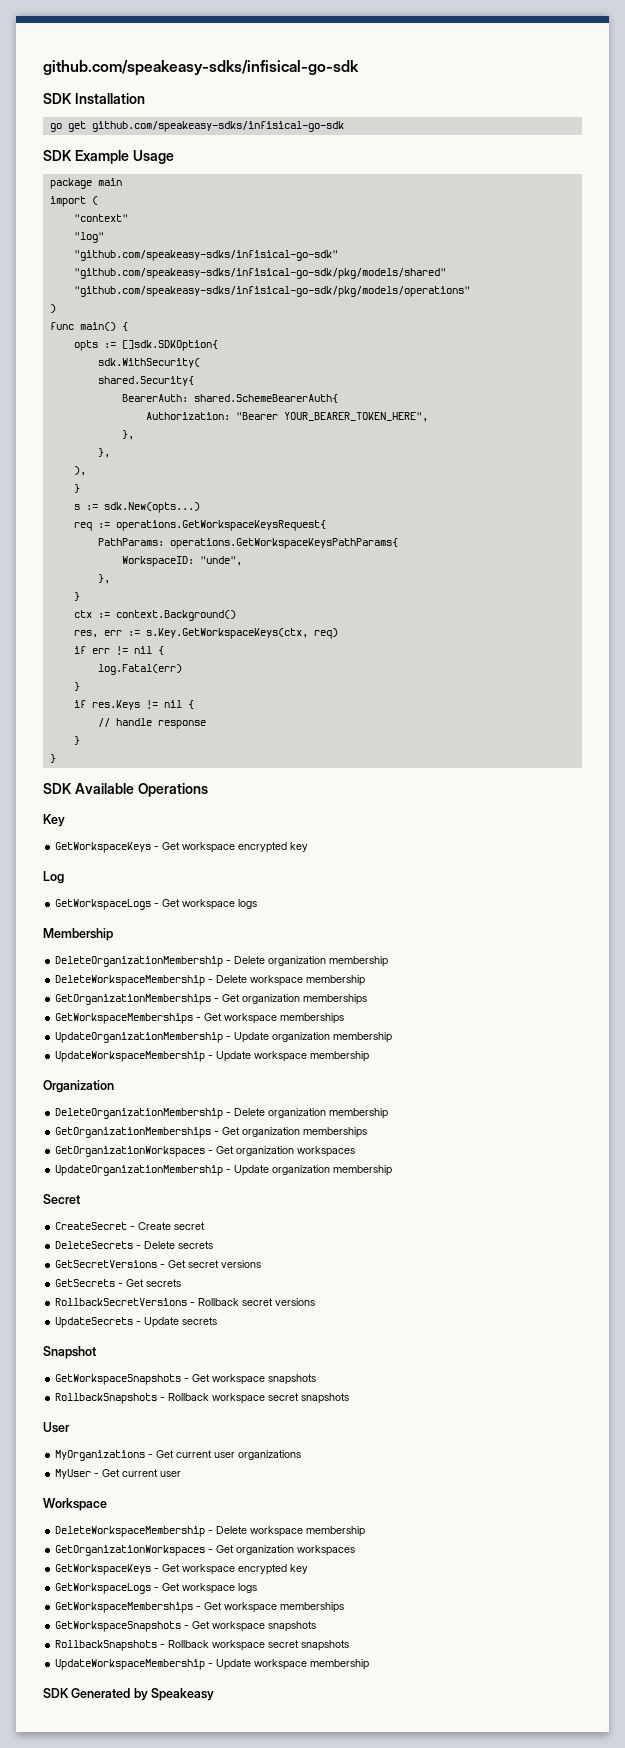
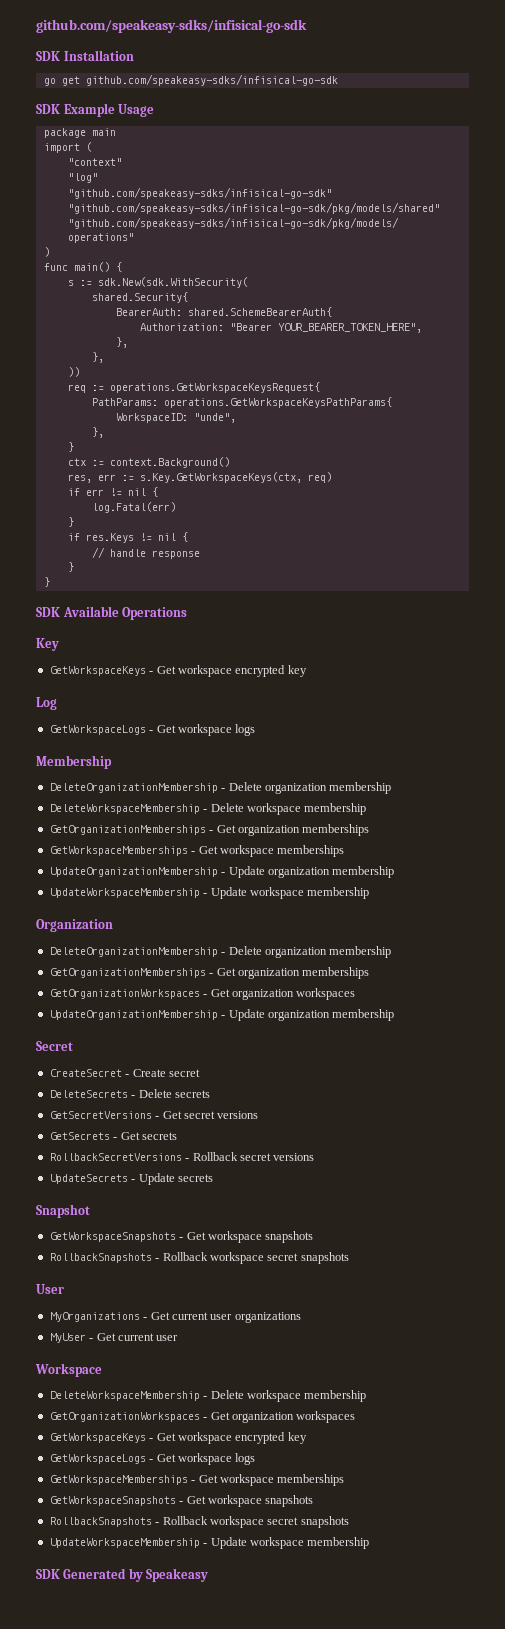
- opts := []sdk.SDKOption{
- sdk.WithSecurity(
+ s := sdk.New(sdk.WithSecurity(
- ),
- }
- s := sdk.New(opts...)
+ ))

